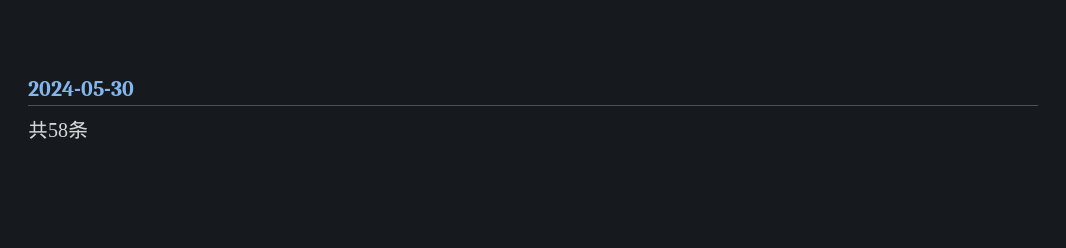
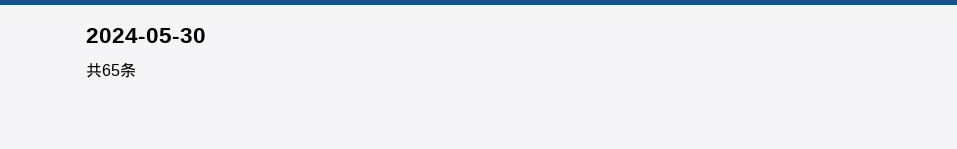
- 共58条
+ 共65条

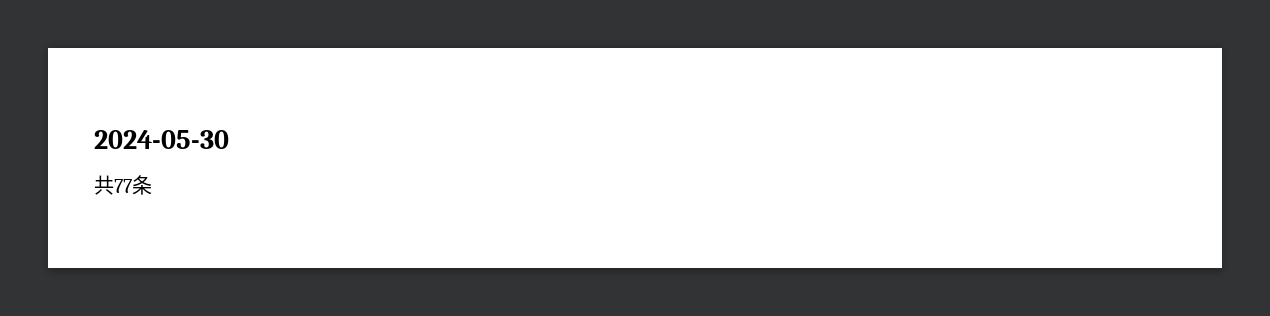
- 共65条
+ 共77条

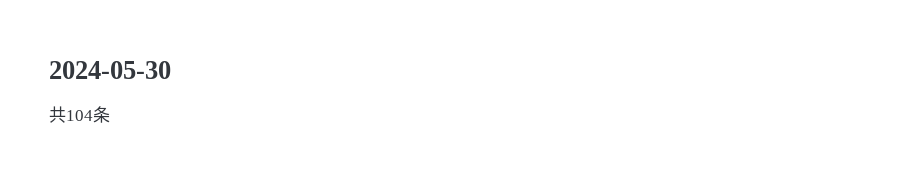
- 共77条
+ 共104条

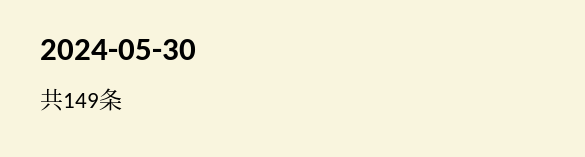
- 共104条
+ 共149条

